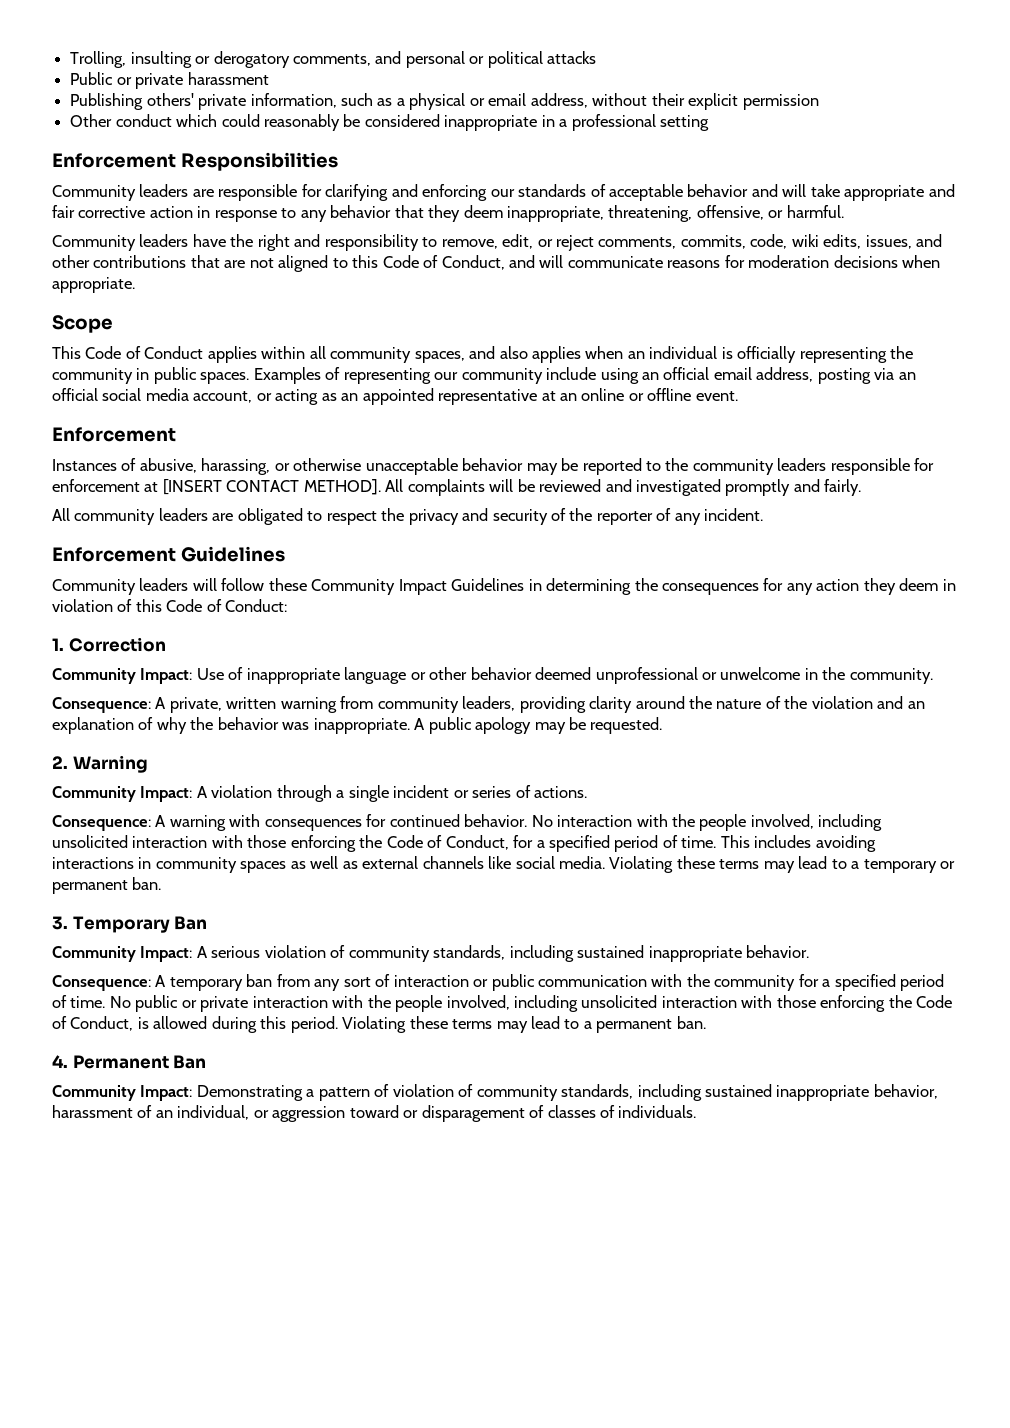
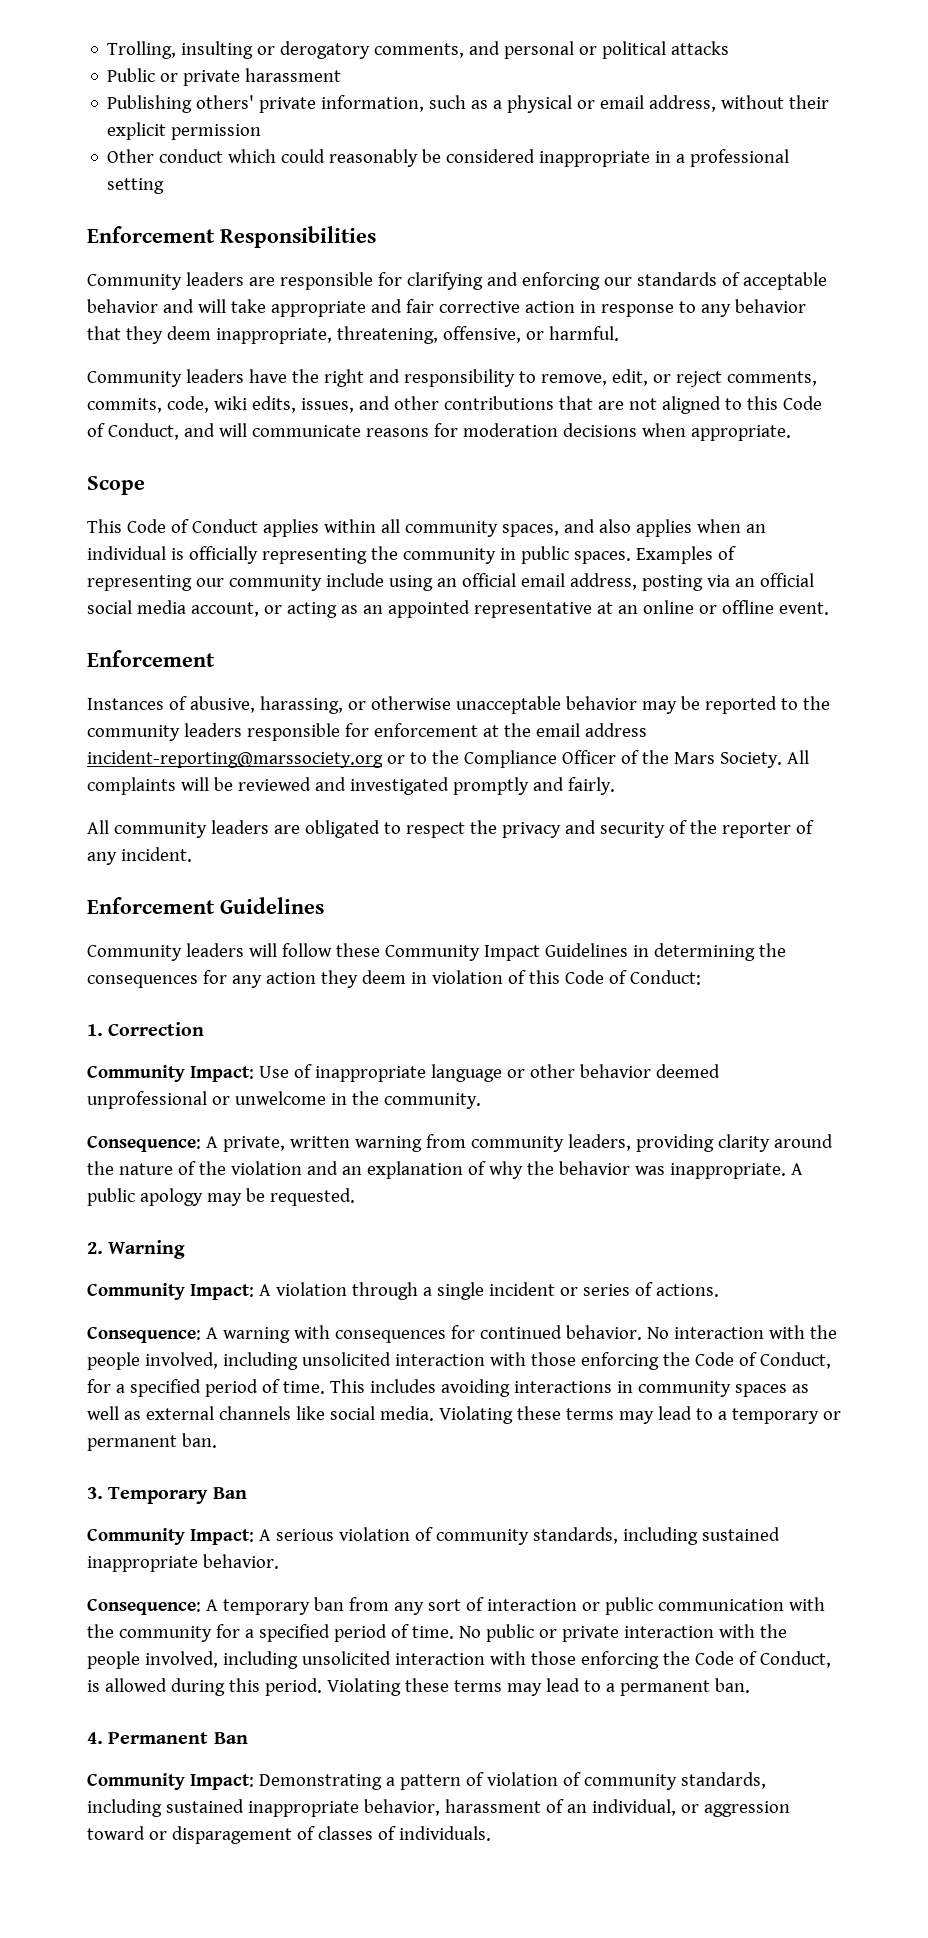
- Instances of abusive, harassing, or otherwise unacceptable behavior may be reported to the community leaders responsible for enforcement at [INSERT CONTACT METHOD].
+ Instances of abusive, harassing, or otherwise unacceptable behavior may be reported to the community leaders responsible for enforcement at the email address incident-reporting@marssociety.org or to the Compliance Officer of the Mars Society.

